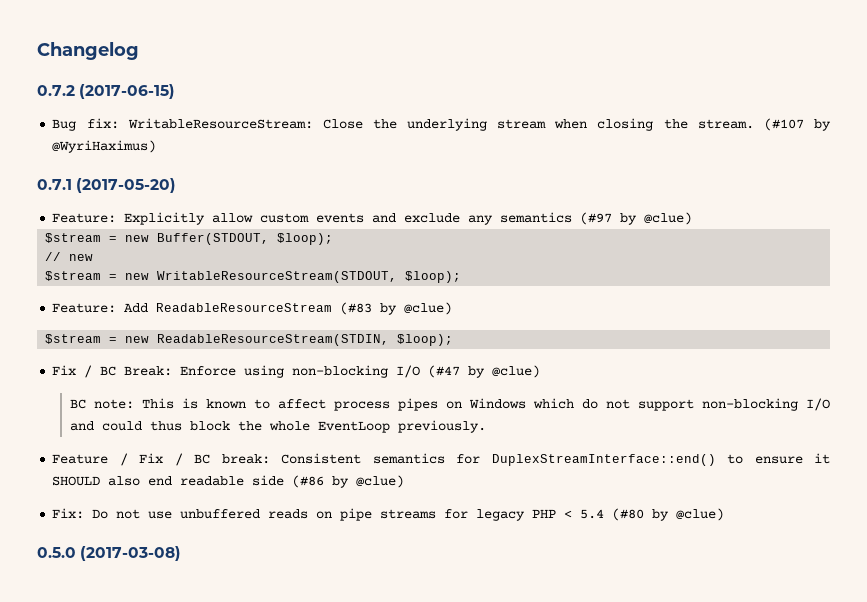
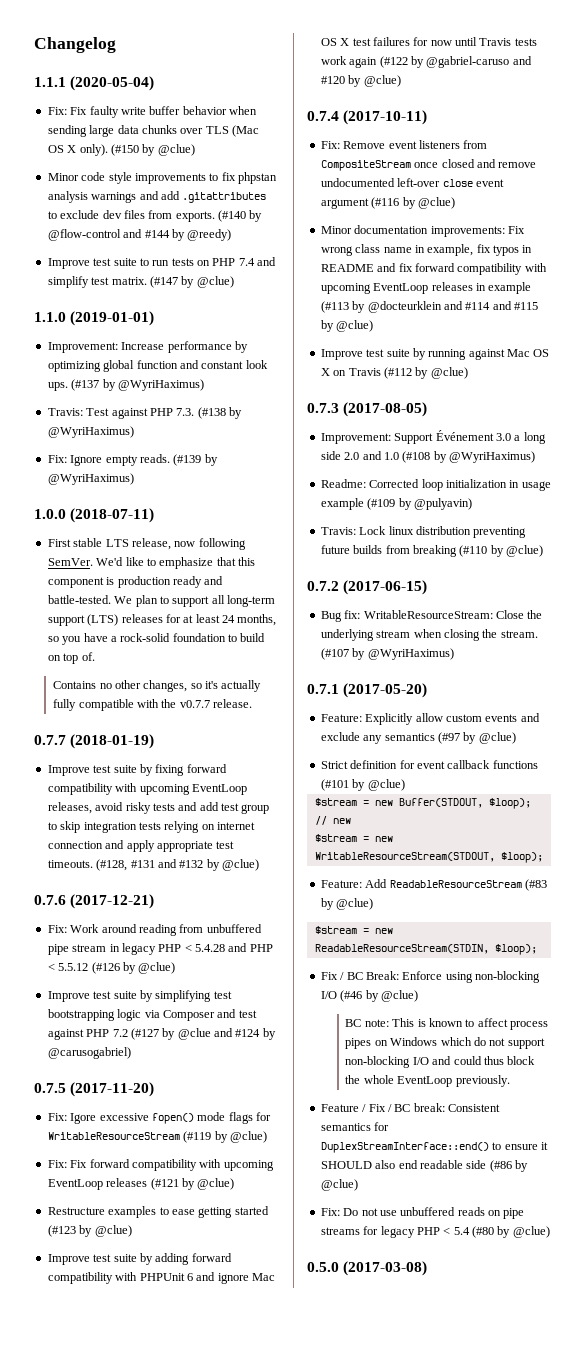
+ 1.1.1 (2020-05-04)
+ Fix: Fix faulty write buffer behavior when sending large data chunks over TLS (Mac OS X only). (#150 by @clue)
+ Minor code style improvements to fix phpstan analysis warnings and add .gitattributes to exclude dev files from exports. (#140 by @flow-control and #144 by @reedy)
+ Improve test suite to run tests on PHP 7.4 and simplify test matrix. (#147 by @clue)
+ 1.1.0 (2019-01-01)
+ Improvement: Increase performance by optimizing global function and constant look ups. (#137 by @WyriHaximus)
+ Travis: Test against PHP 7.3. (#138 by @WyriHaximus)
+ Fix: Ignore empty reads. (#139 by @WyriHaximus)
+ 1.0.0 (2018-07-11)
+ First stable LTS release, now following SemVer. We'd like to emphasize that this component is production ready and battle-tested. We plan to support all long-term support (LTS) releases for at least 24 months, so you have a rock-solid foundation to build on top of.
+ Contains no other changes, so it's actually fully compatible with the v0.7.7 release.
+ 0.7.7 (2018-01-19)
+ Improve test suite by fixing forward compatibility with upcoming EventLoop releases, avoid risky tests and add test group to skip integration tests relying on internet connection and apply appropriate test timeouts. (#128, #131 and #132 by @clue)
+ 0.7.6 (2017-12-21)
+ Fix: Work around reading from unbuffered pipe stream in legacy PHP < 5.4.28 and PHP < 5.5.12 (#126 by @clue)
+ Improve test suite by simplifying test bootstrapping logic via Composer and test against PHP 7.2 (#127 by @clue and #124 by @carusogabriel)
+ 0.7.5 (2017-11-20)
+ Fix: Igore excessive fopen() mode flags for WritableResourceStream (#119 by @clue)
+ Fix: Fix forward compatibility with upcoming EventLoop releases (#121 by @clue)
+ Restructure examples to ease getting started (#123 by @clue)
+ Improve test suite by adding forward compatibility with PHPUnit 6 and ignore Mac OS X test failures for now until Travis tests work again (#122 by @gabriel-caruso and #120 by @clue)
+ 0.7.4 (2017-10-11)
+ Fix: Remove event listeners from CompositeStream once closed and remove undocumented left-over close event argument (#116 by @clue)
+ Minor documentation improvements: Fix wrong class name in example, fix typos in README and fix forward compatibility with upcoming EventLoop releases in example (#113 by @docteurklein and #114 and #115 by @clue)
+ Improve test suite by running against Mac OS X on Travis (#112 by @clue)
+ 0.7.3 (2017-08-05)
+ Improvement: Support Événement 3.0 a long side 2.0 and 1.0 (#108 by @WyriHaximus)
+ Readme: Corrected loop initialization in usage example (#109 by @pulyavin)
+ Travis: Lock linux distribution preventing future builds from breaking (#110 by @clue)
+ Strict definition for event callback functions (#101 by @clue)
- Fix / BC Break: Enforce using non-blocking I/O (#47 by @clue)
+ Fix / BC Break: Enforce using non-blocking I/O (#46 by @clue)

